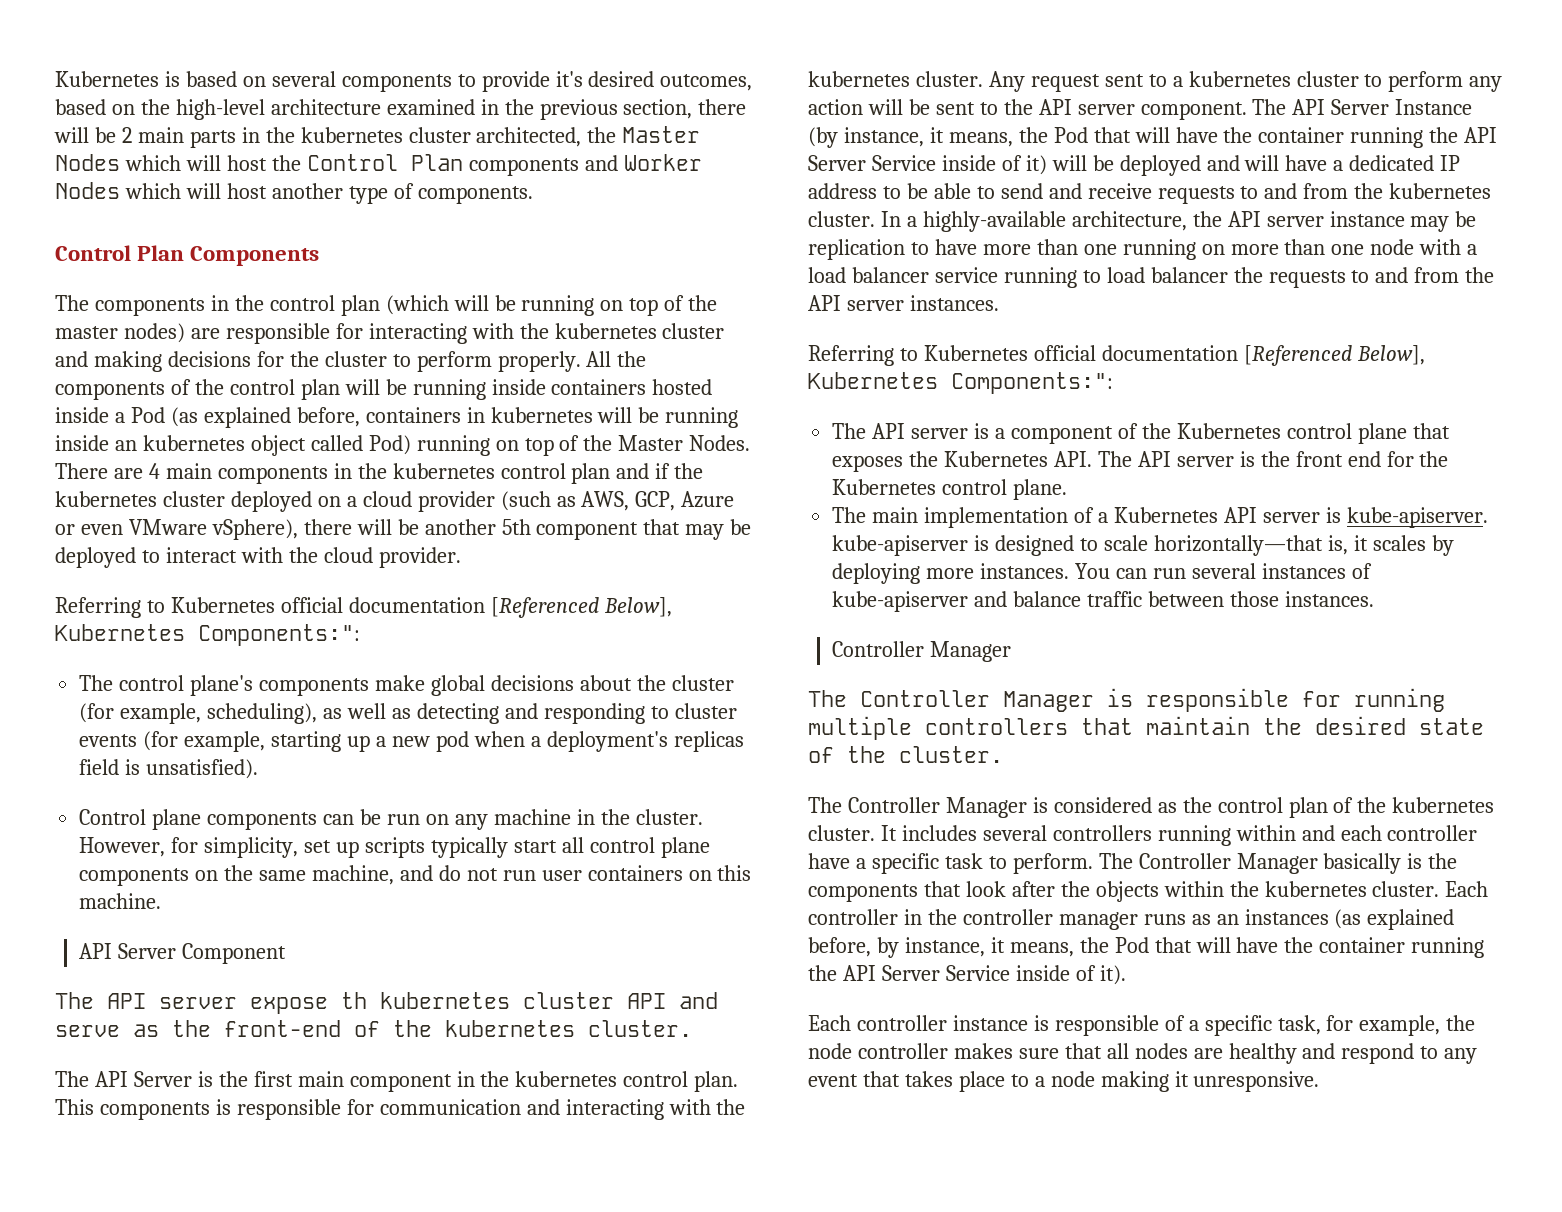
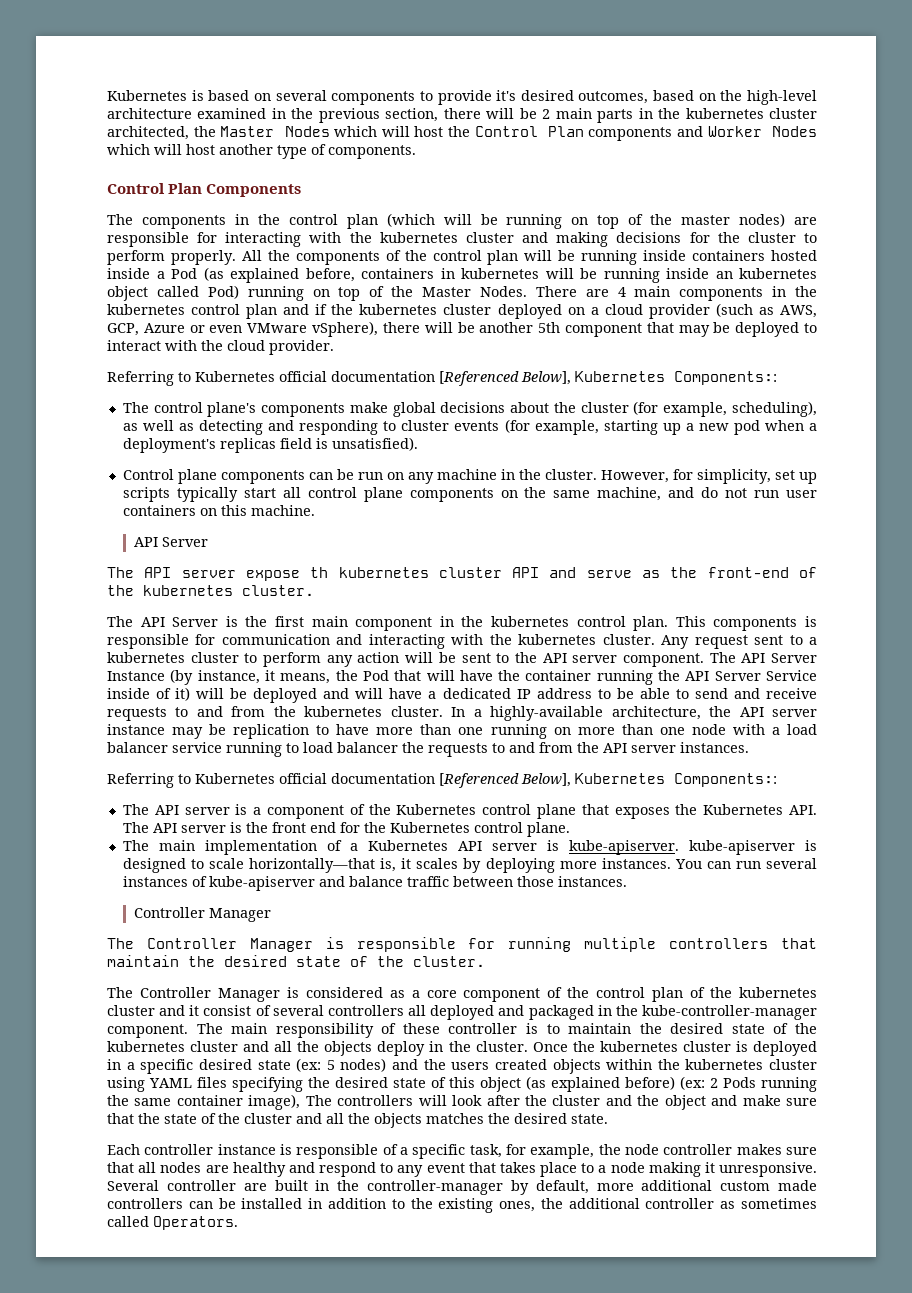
  There are 4 main components in the kubernetes control plan and if the kubernetes cluster deployed on a cloud provider (such as AWS, GCP, Azure or even VMware vSphere), there will be another 5th component that may be deployed to interact with the cloud provider.
- Referring to Kubernetes official documentation [Referenced Below], Kubernetes Components:":
+ Referring to Kubernetes official documentation [Referenced Below], Kubernetes Components::
  However, for simplicity, set up scripts typically start all control plane components on the same machine, and do not run user containers on this machine.
- API Server Component
+ API Server
  In a highly-available architecture, the API server instance may be replication to have more than one running on more than one node with a load balancer service running to load balancer the requests to and from the API server instances.
- Referring to Kubernetes official documentation [Referenced Below], Kubernetes Components:":
+ Referring to Kubernetes official documentation [Referenced Below], Kubernetes Components::
- The Controller Manager is considered as the control plan of the kubernetes cluster. It includes several controllers running within and each controller have a specific task to perform. The Controller Manager basically is the components that look after the objects within the kubernetes cluster. Each controller in the controller manager runs as an instances (as explained before, by instance, it means, the Pod that will have the container running the API Server Service inside of it).
+ The Controller Manager is considered as a core component of the control plan of the kubernetes cluster and it consist of several controllers all deployed and packaged in the kube-controller-manager component. The main responsibility of these controller is to maintain the desired state of the kubernetes cluster and all the objects deploy in the cluster. Once the kubernetes cluster is deployed in a specific desired state (ex: 5 nodes) and the users created objects within the kubernetes cluster using YAML files specifying the desired state of this object (as explained before) (ex: 2 Pods running the same container image), The controllers will look after the cluster and the object and make sure that the state of the cluster and all the objects matches the desired state.
+ Several controller are built in the controller-manager by default, more additional custom made controllers can be installed in addition to the existing ones, the additional controller as sometimes called Operators.

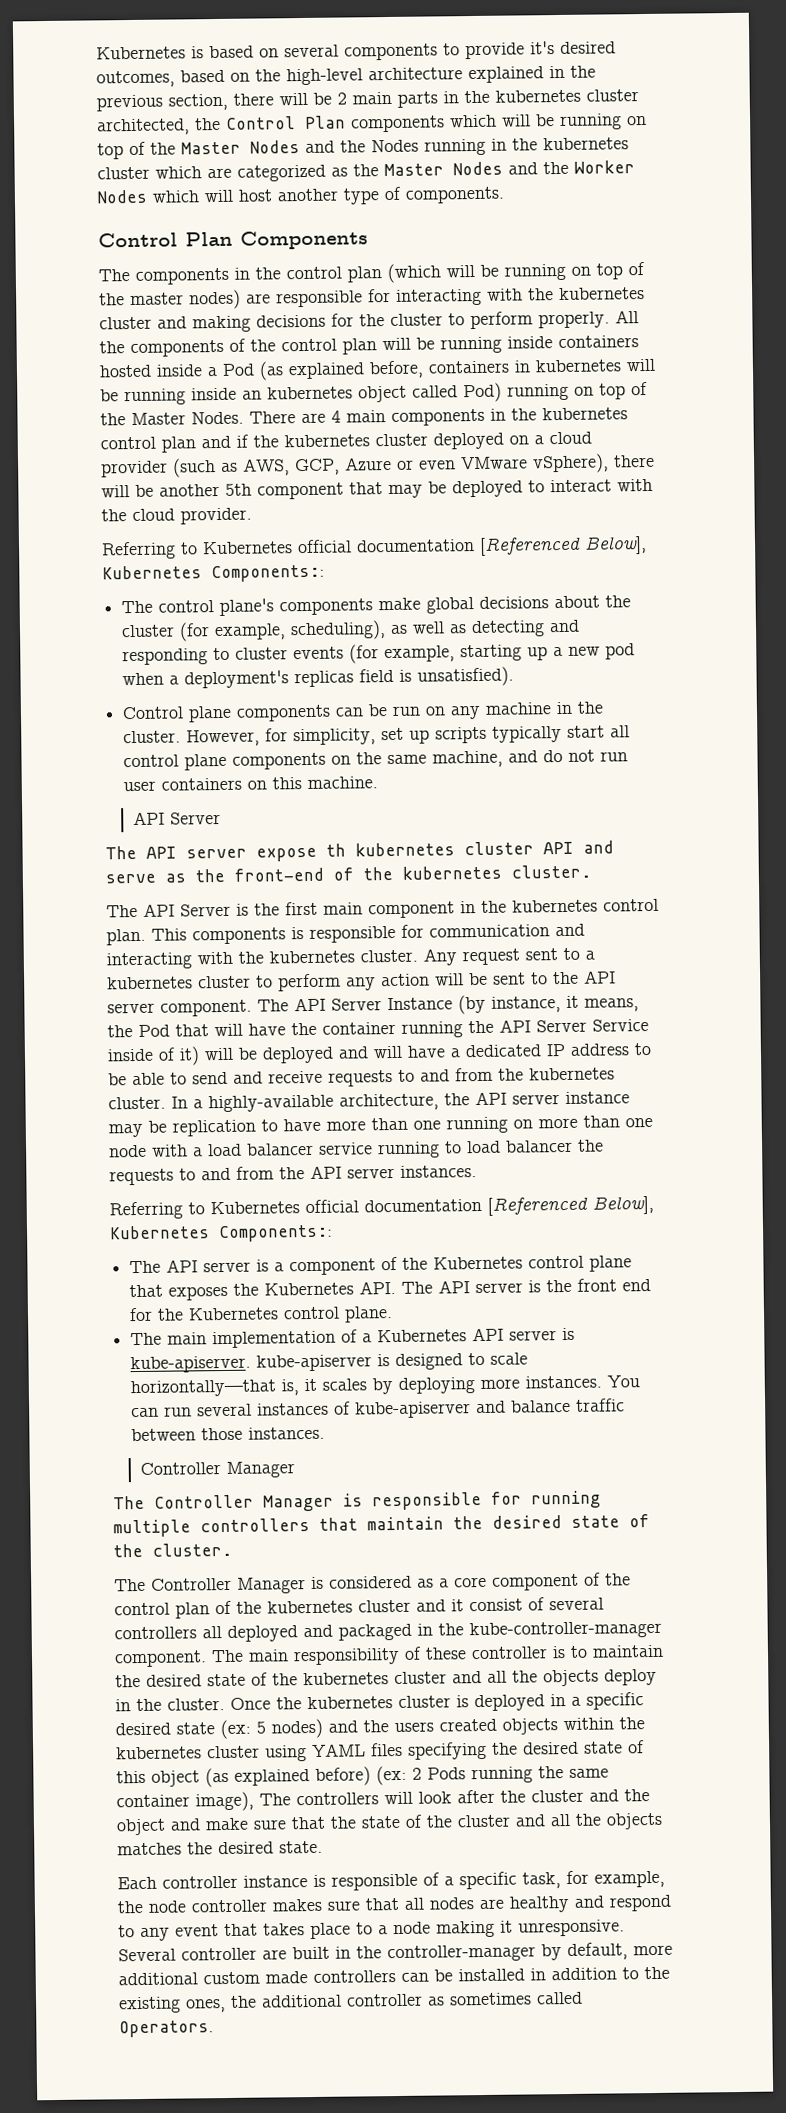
- Kubernetes is based on several components to provide it's desired outcomes, based on the high-level architecture examined in the previous section, there will be 2 main parts in the kubernetes cluster architected, the Master Nodes which will host the Control Plan components and Worker Nodes which will host another type of components.
+ Kubernetes is based on several components to provide it's desired outcomes, based on the high-level architecture explained in the previous section, there will be 2 main parts in the kubernetes cluster architected, the Control Plan components which will be running on top of the Master Nodes and the Nodes running in the kubernetes cluster which are categorized as the Master Nodes and the Worker Nodes which will host another type of components.

